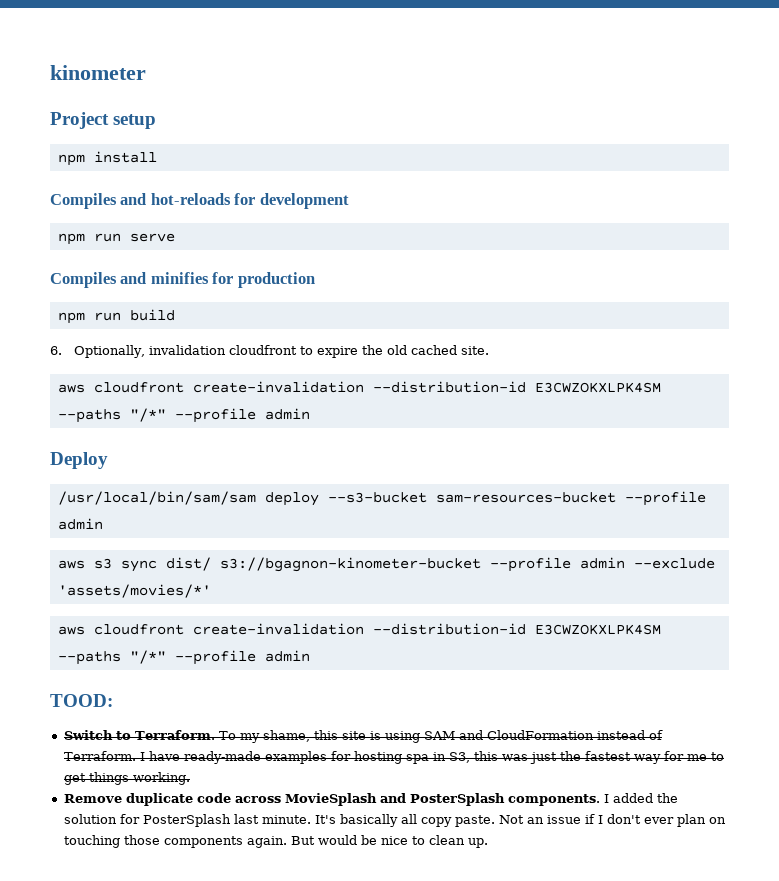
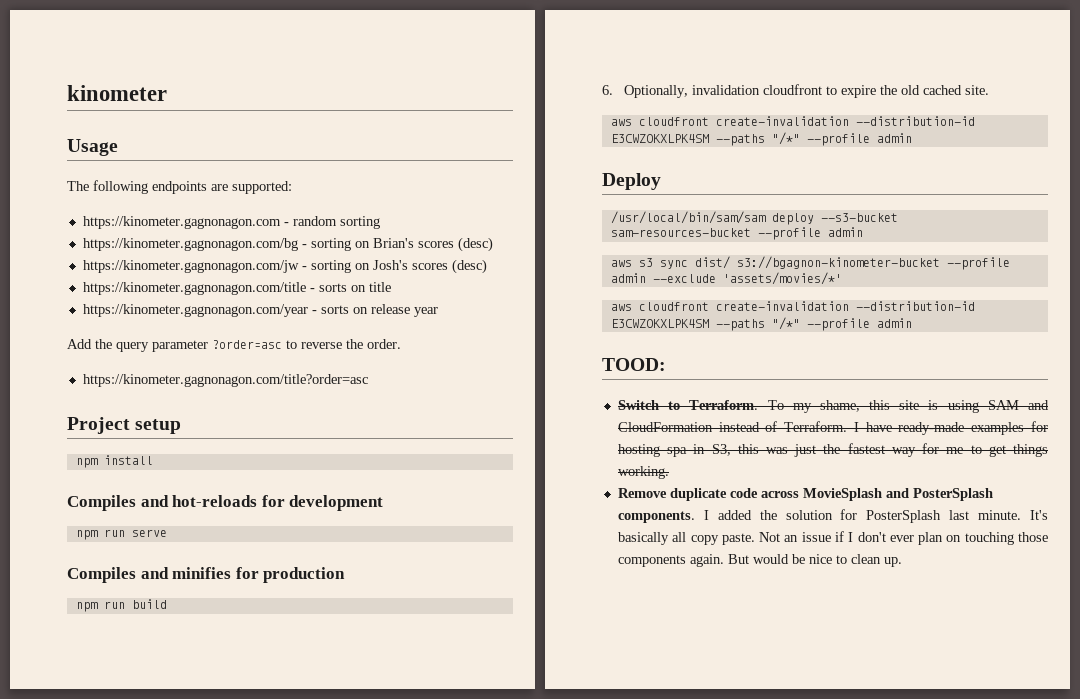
+ Usage
+ The following endpoints are supported:
+ https://kinometer.gagnonagon.com - random sorting
+ https://kinometer.gagnonagon.com/bg - sorting on Brian's scores (desc)
+ https://kinometer.gagnonagon.com/jw - sorting on Josh's scores (desc)
+ https://kinometer.gagnonagon.com/title - sorts on title
+ https://kinometer.gagnonagon.com/year - sorts on release year
+ Add the query parameter ?order=asc to reverse the order.
+ https://kinometer.gagnonagon.com/title?order=asc

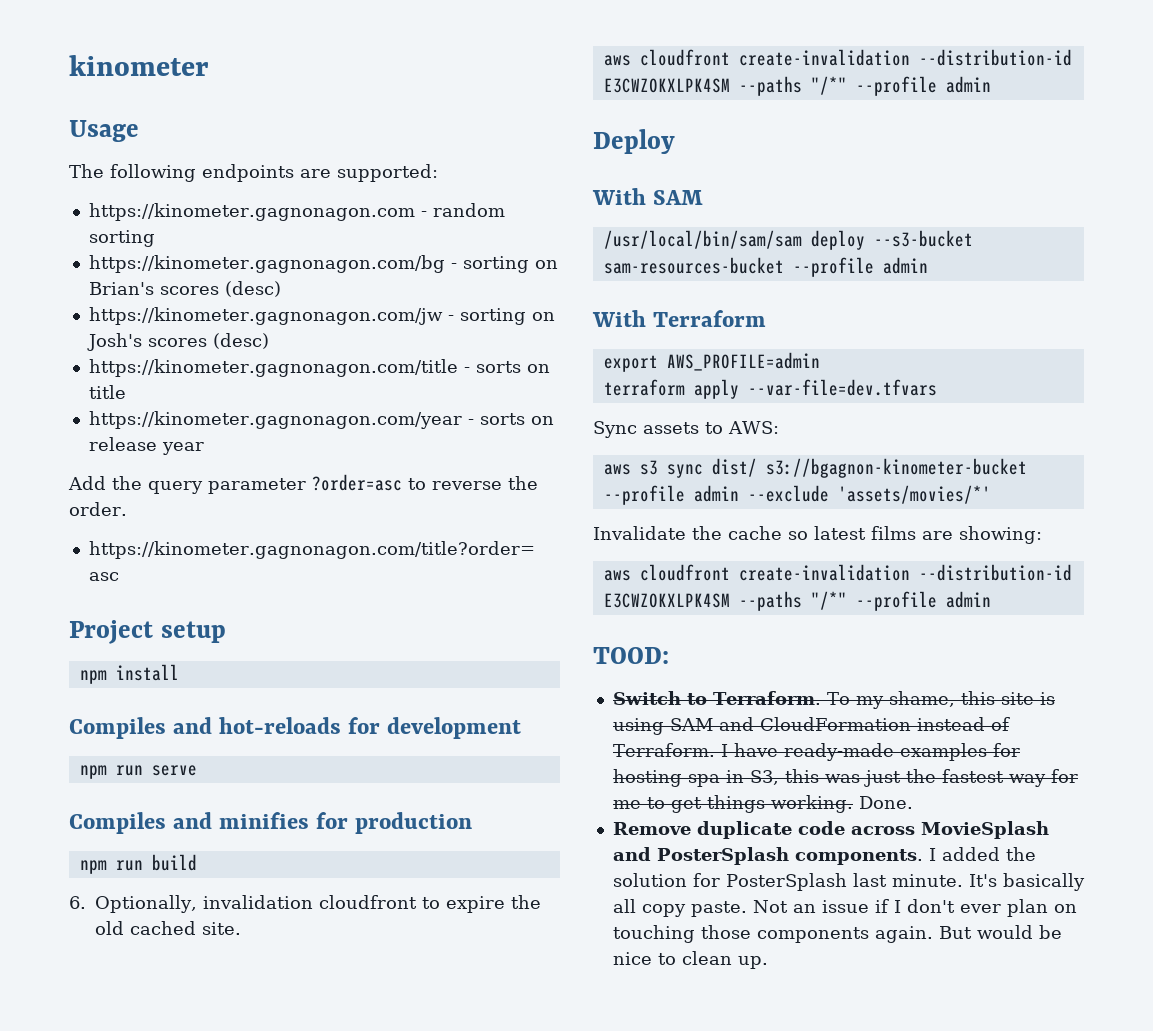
+ With SAM
+ With Terraform
+ export AWS_PROFILE=admin
+ terraform apply --var-file=dev.tfvars
+ Sync assets to AWS:
+ Invalidate the cache so latest films are showing:
+ Done.

